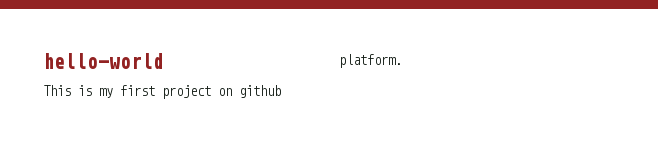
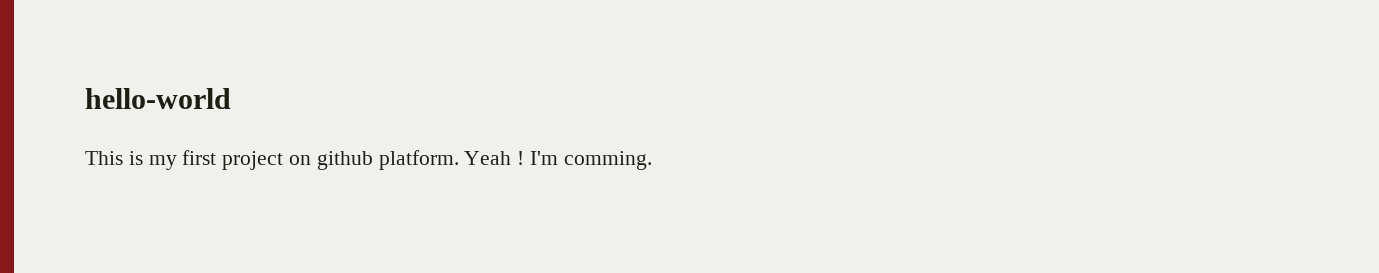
+ Yeah ! I'm comming.

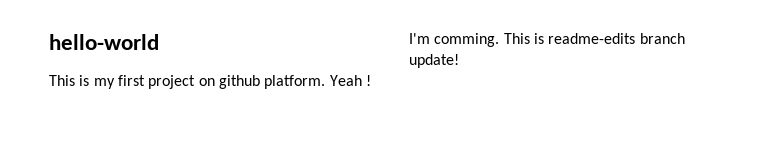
+ This is readme-edits branch update!

